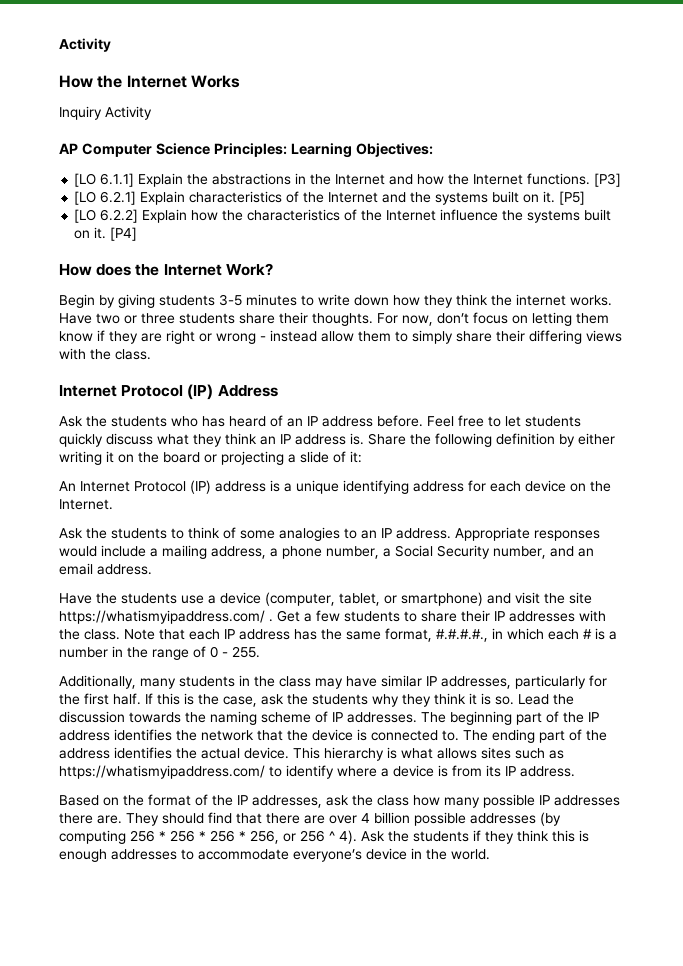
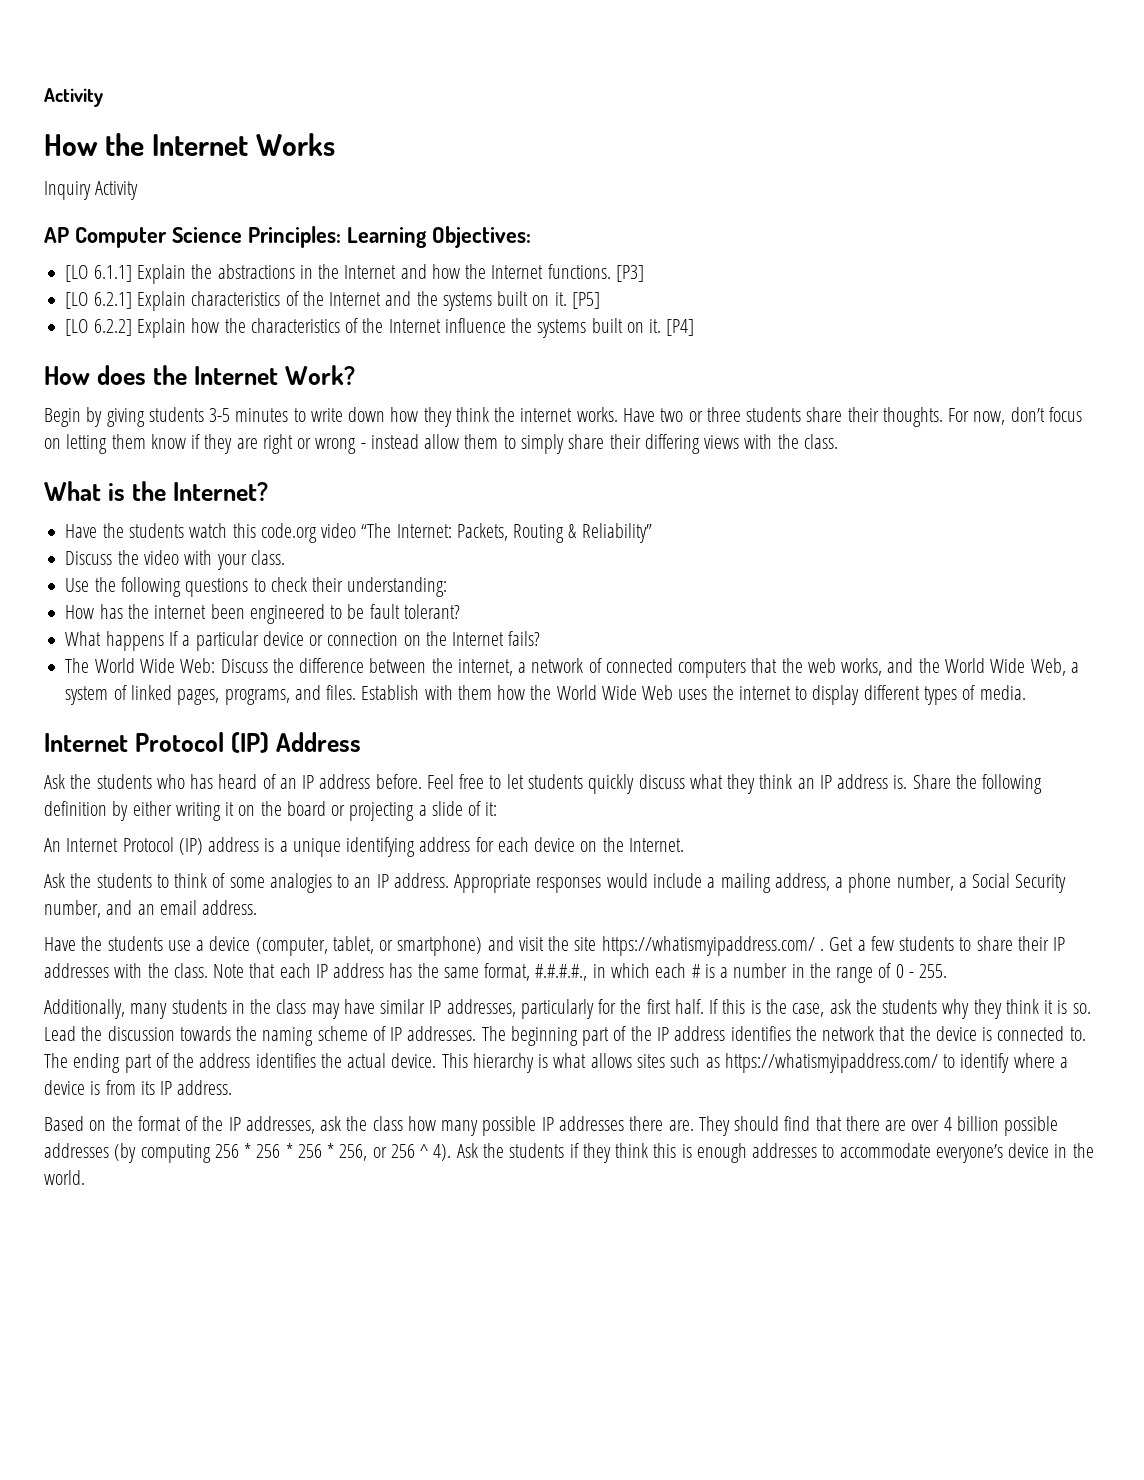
+ What is the Internet?
+ Have the students watch this code.org video “The Internet: Packets, Routing & Reliability”
+ Discuss the video with your class.
+ Use the following questions to check their understanding:
+ How has the internet been engineered to be fault tolerant?
+ What happens If a particular device or connection on the Internet fails?
+ The World Wide Web: Discuss the difference between the internet, a network of connected computers that the web works, and the World Wide Web, a system of linked pages, programs, and files. Establish with them how the World Wide Web uses the internet to display different types of media.

